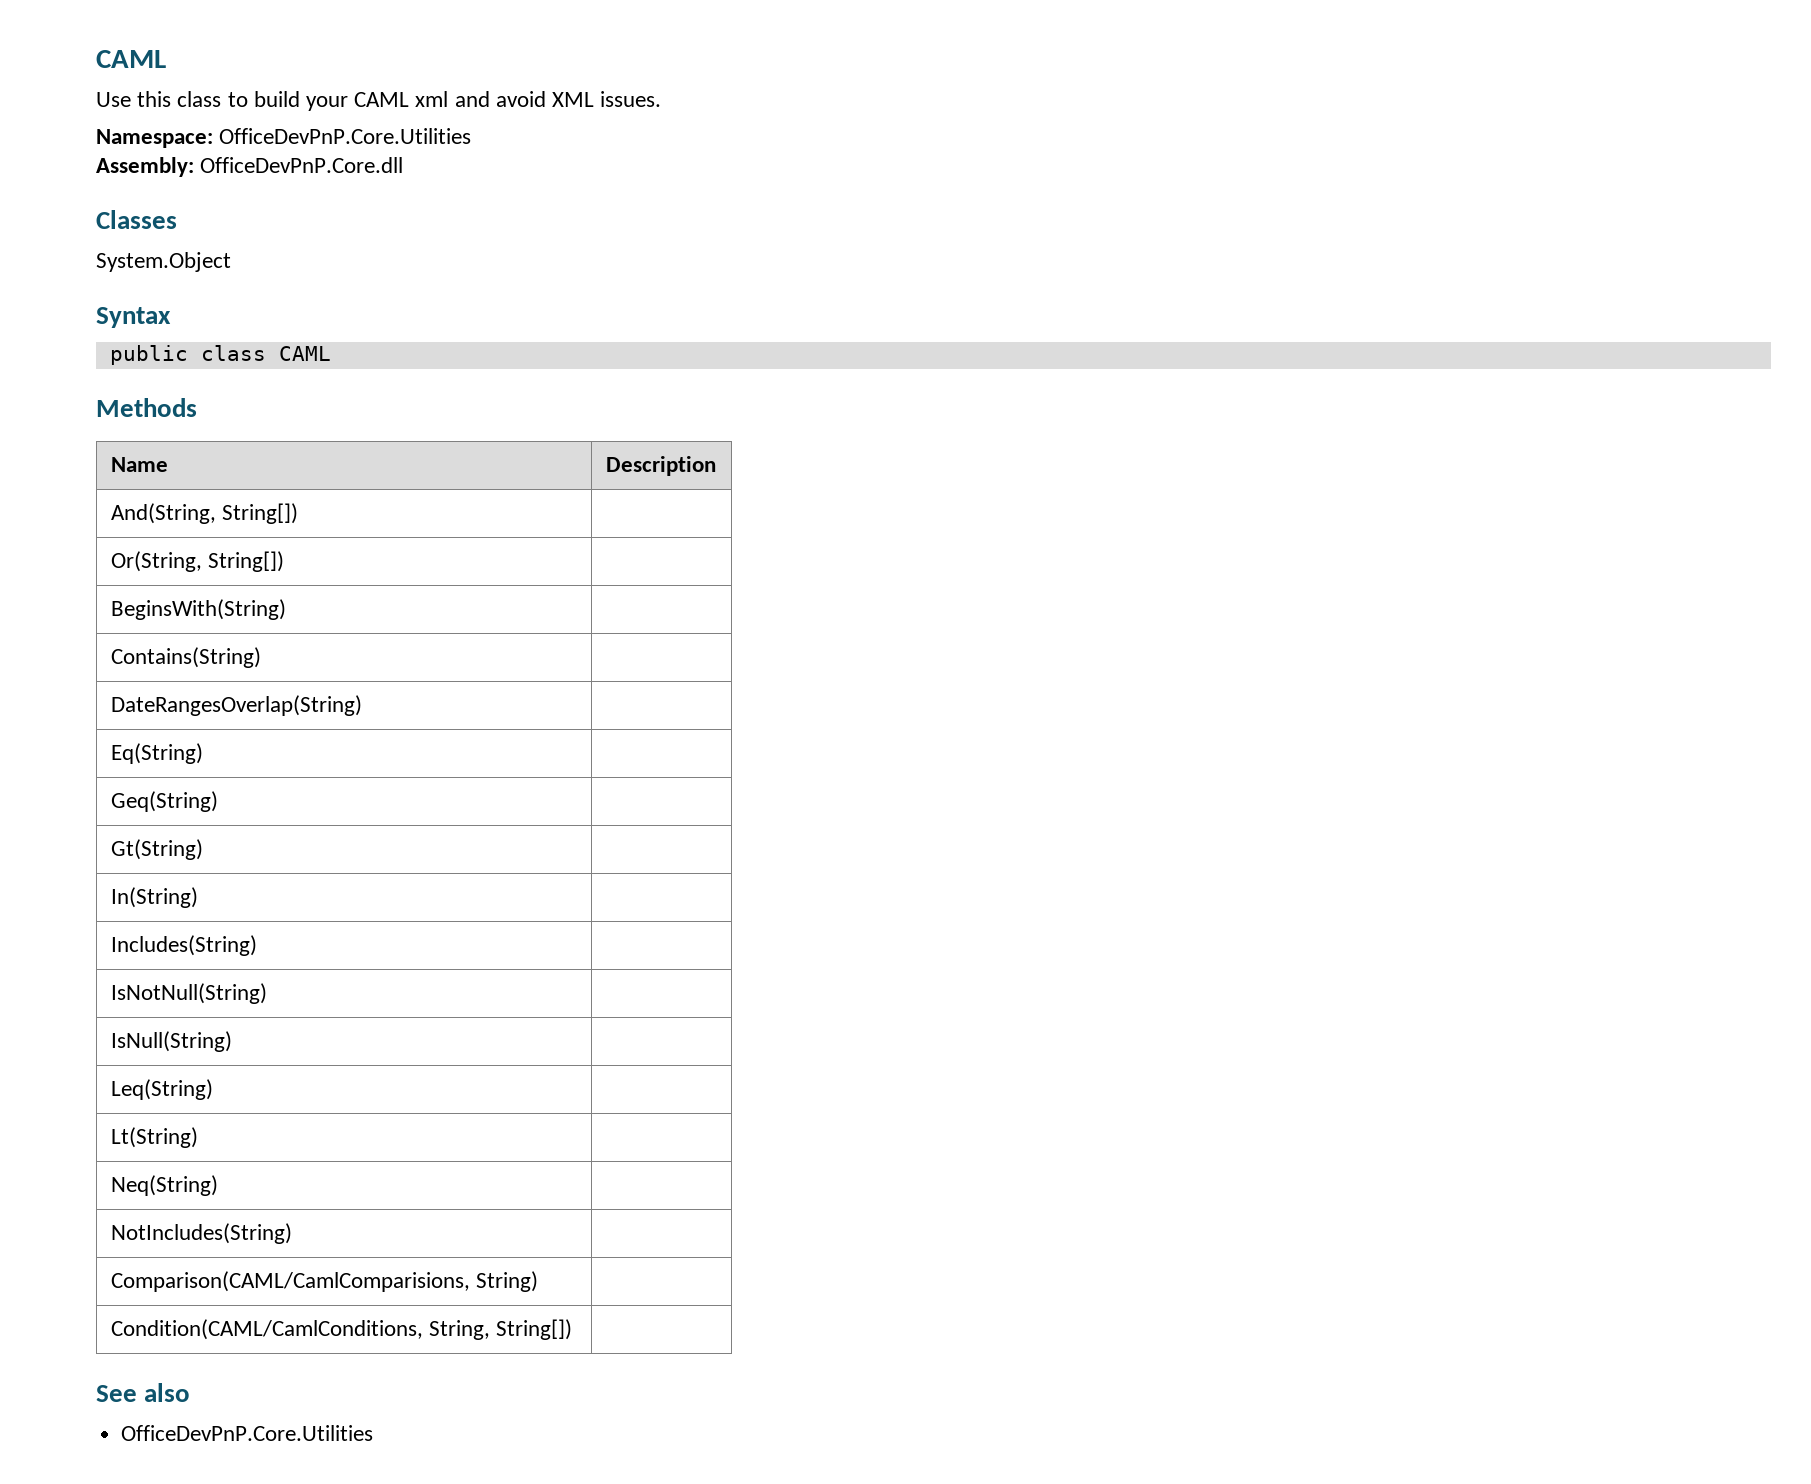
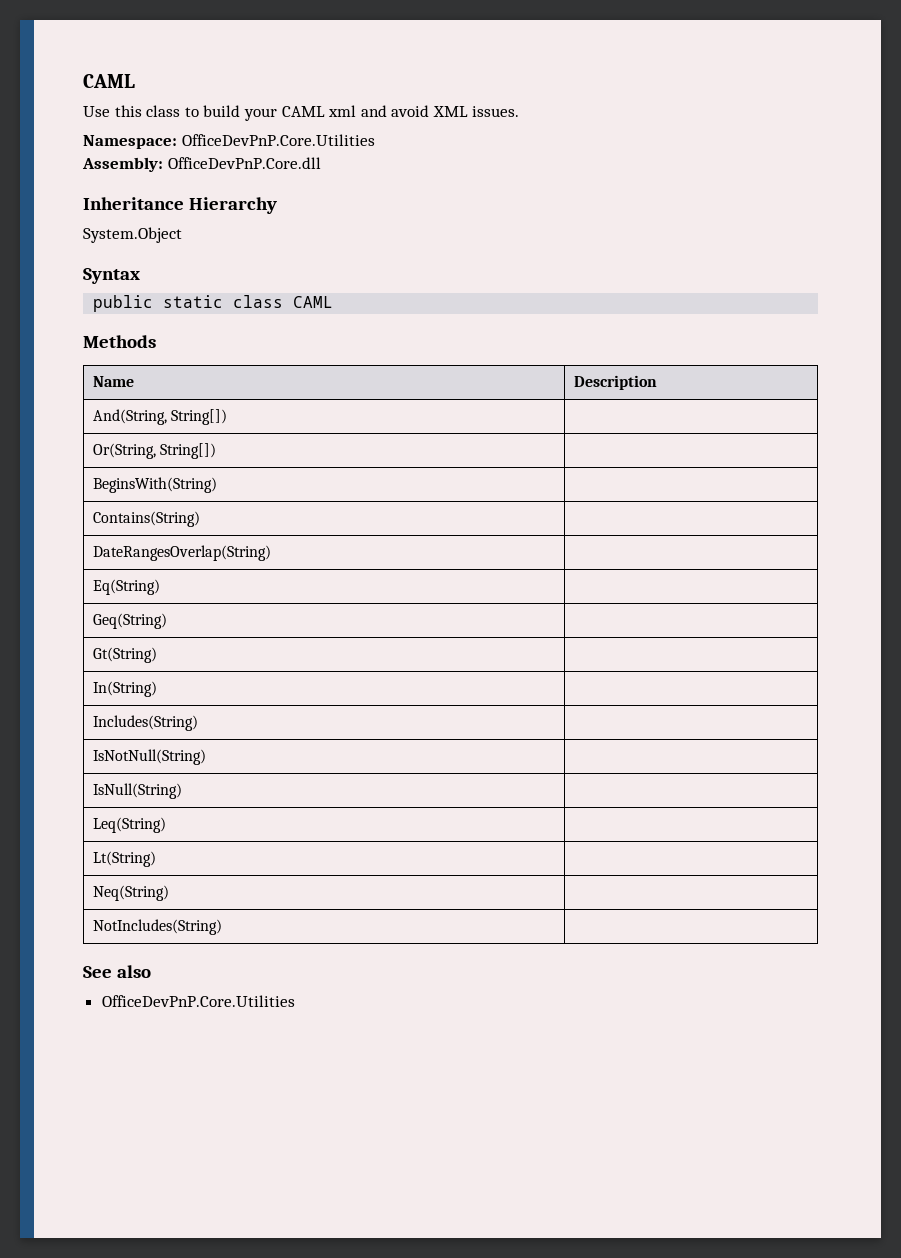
- Classes
+ Inheritance Hierarchy
- public class CAML
+ public static class CAML
- Comparison(CAML/CamlComparisions, String) |
- Condition(CAML/CamlConditions, String, String[]) |

